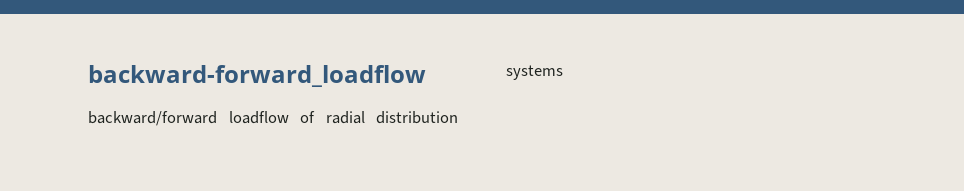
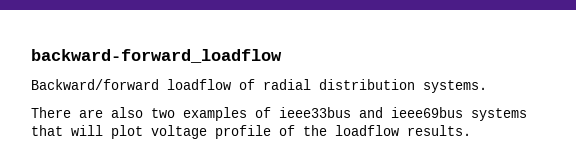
- backward/forward loadflow of radial distribution systems
+ Backward/forward loadflow of radial distribution systems.
+ There are also two examples of ieee33bus and ieee69bus systems that will plot voltage profile of the loadflow results.

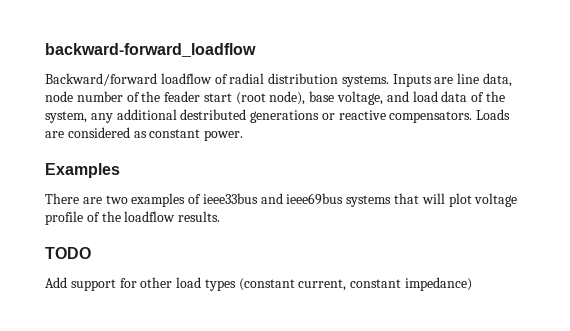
+ Inputs are line data, node number of the feader start (root node), base voltage, and load data of the system, any additional destributed generations or reactive compensators. Loads are considered as constant power.
+ Examples
- There are also two examples of ieee33bus and ieee69bus systems that will plot voltage profile of the loadflow results.
+ There are two examples of ieee33bus and ieee69bus systems that will plot voltage profile of the loadflow results.
+ TODO
+ Add support for other load types (constant current, constant impedance)

